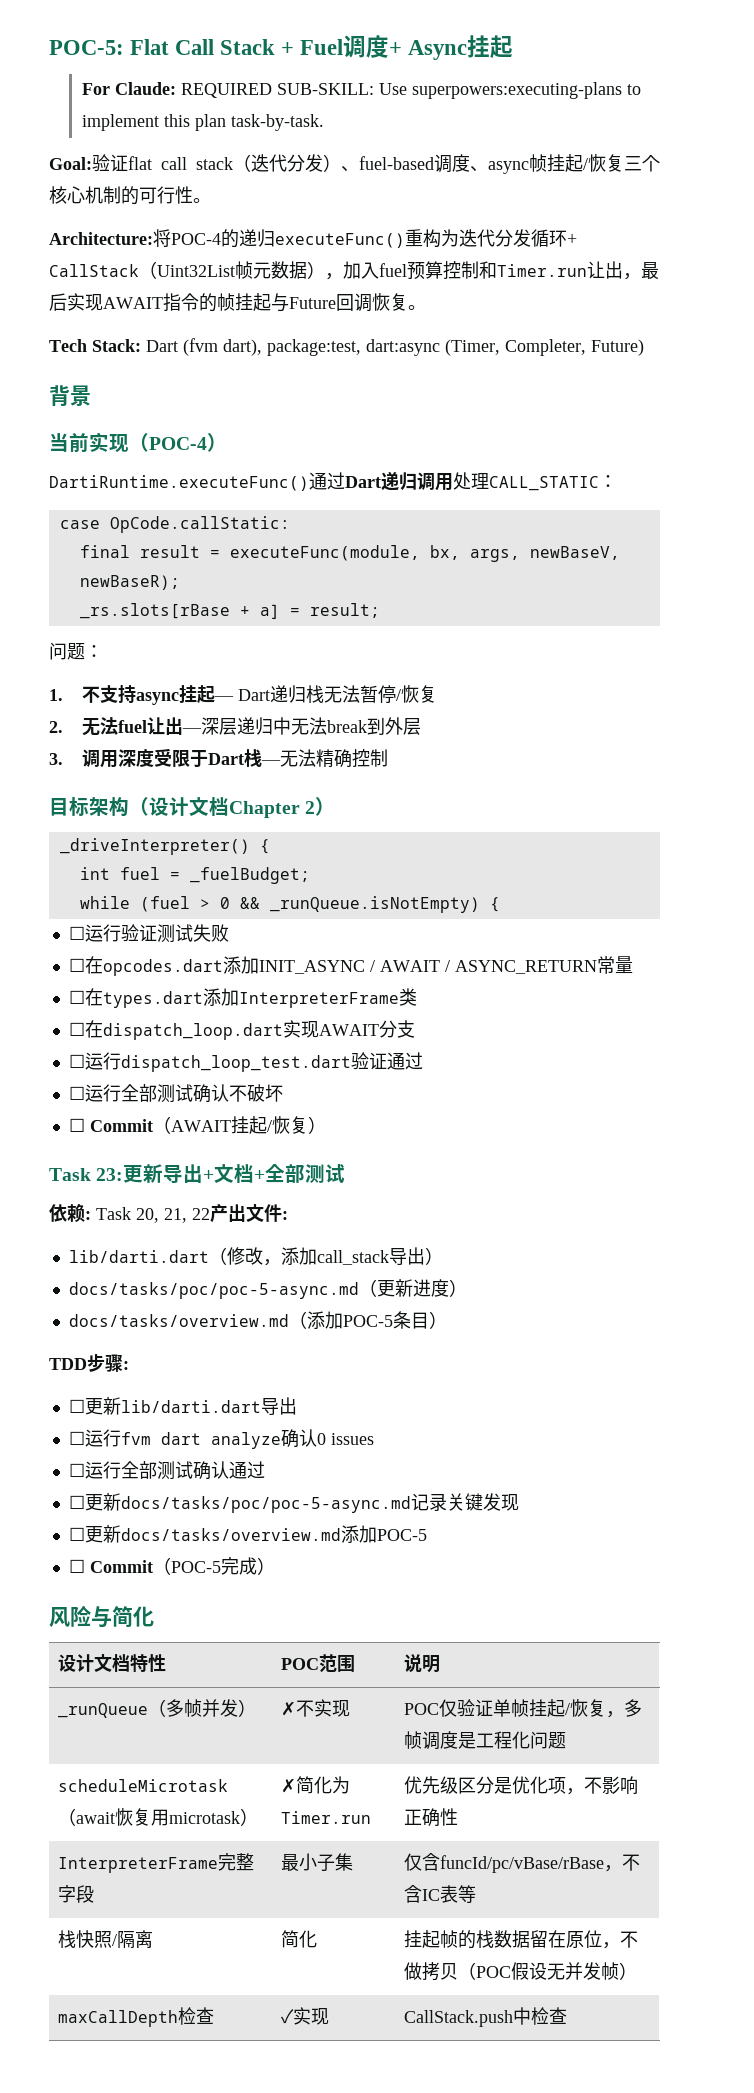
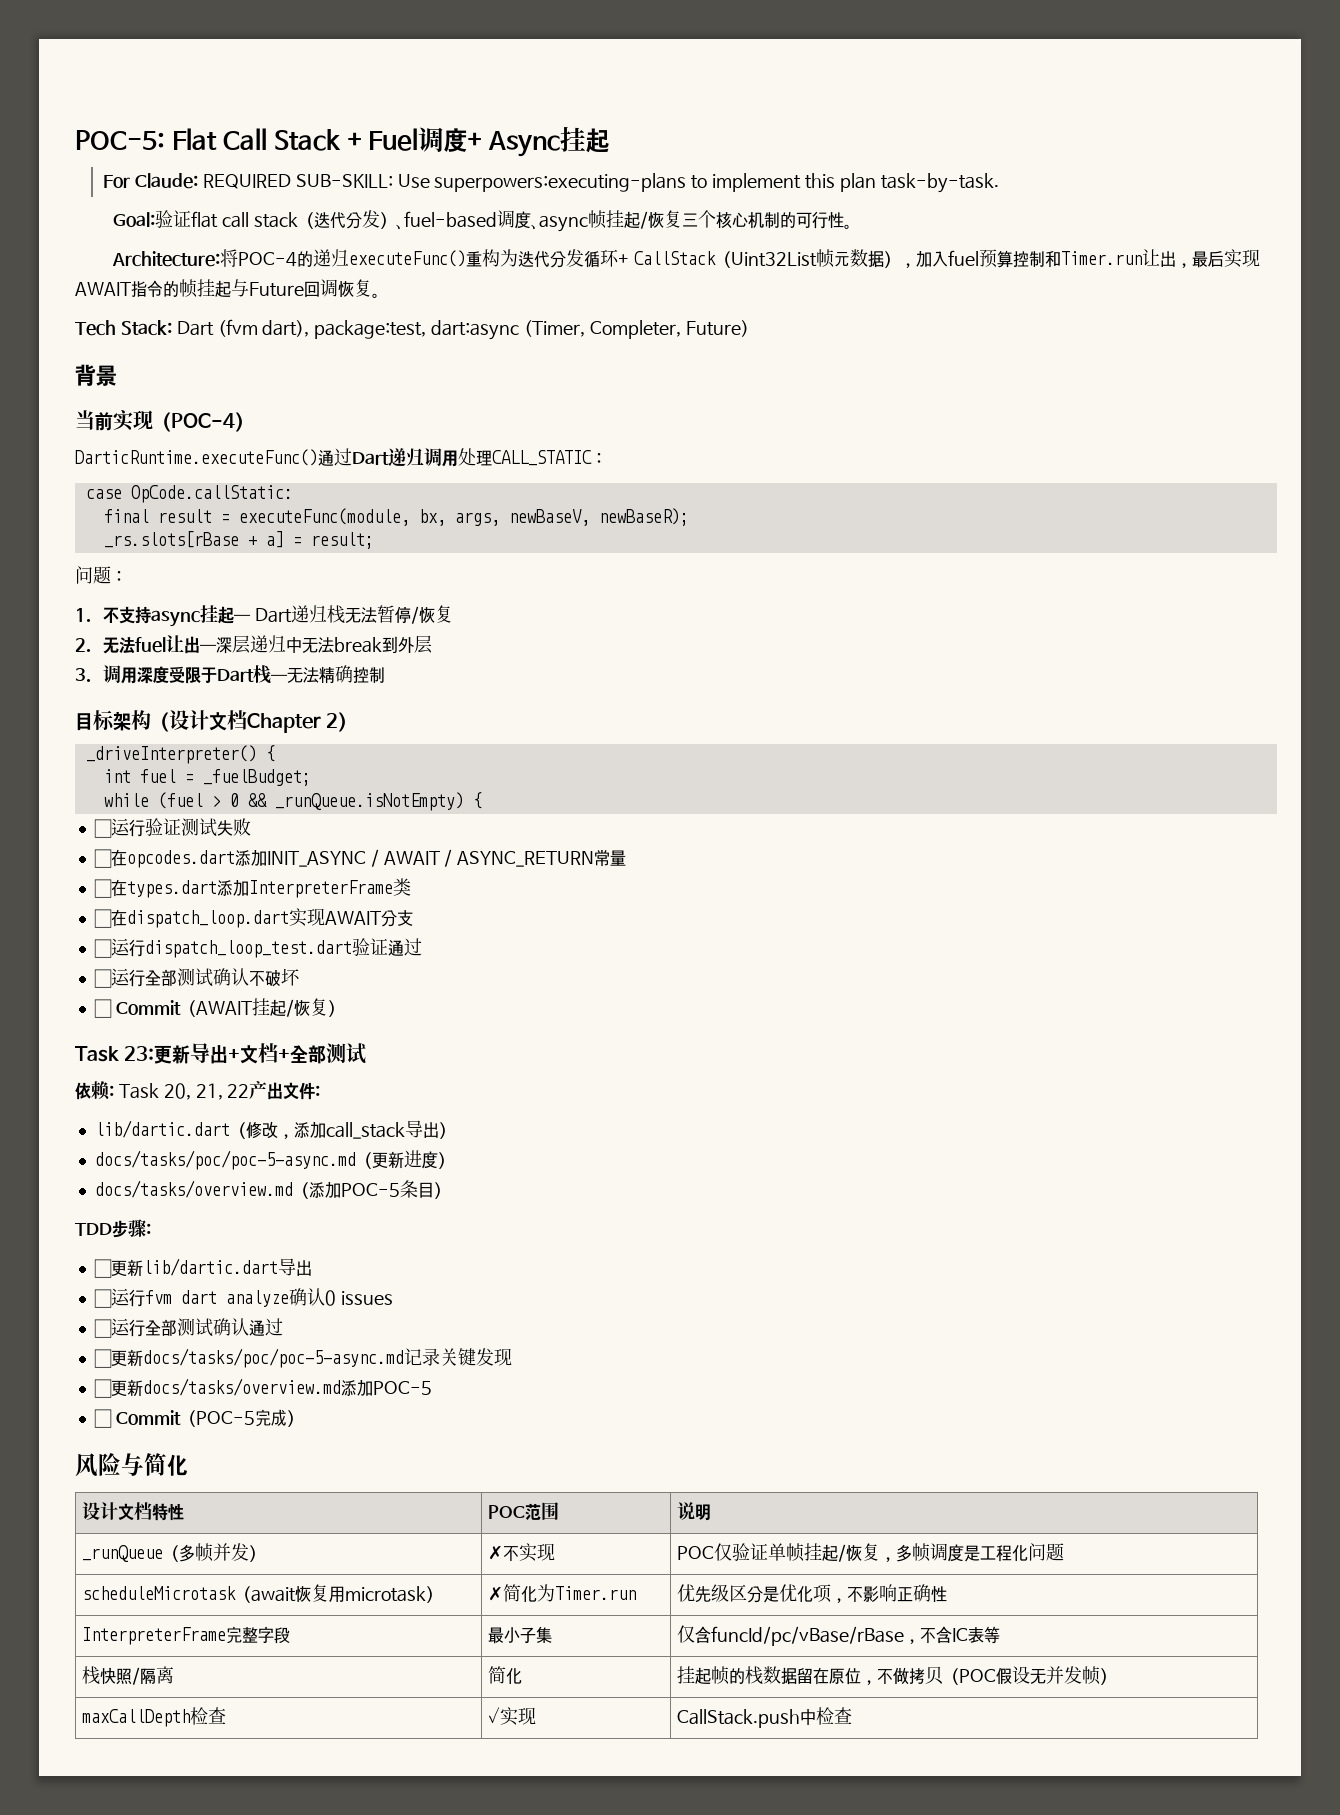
- DartiRuntime.executeFunc()通过Dart递归调用处理CALL_STATIC：
+ DarticRuntime.executeFunc()通过Dart递归调用处理CALL_STATIC：
- lib/darti.dart（修改，添加call_stack导出）
+ lib/dartic.dart（修改，添加call_stack导出）
- ☐更新lib/darti.dart导出
+ ☐更新lib/dartic.dart导出

